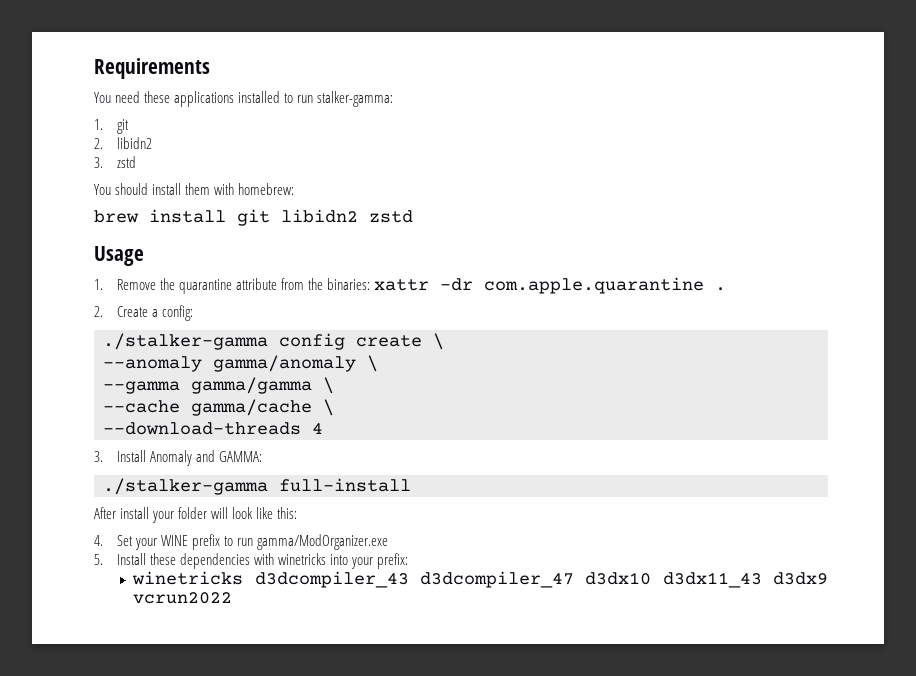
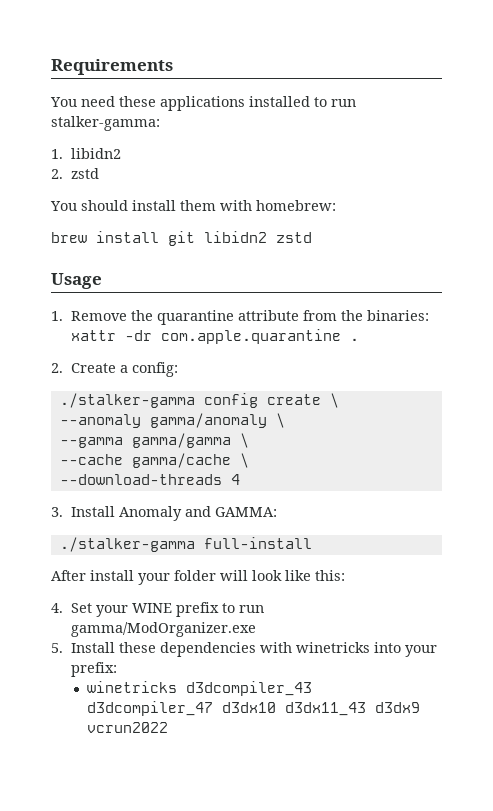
- 1. git
- 2. libidn2
+ 1. libidn2
- 3. zstd
+ 2. zstd

